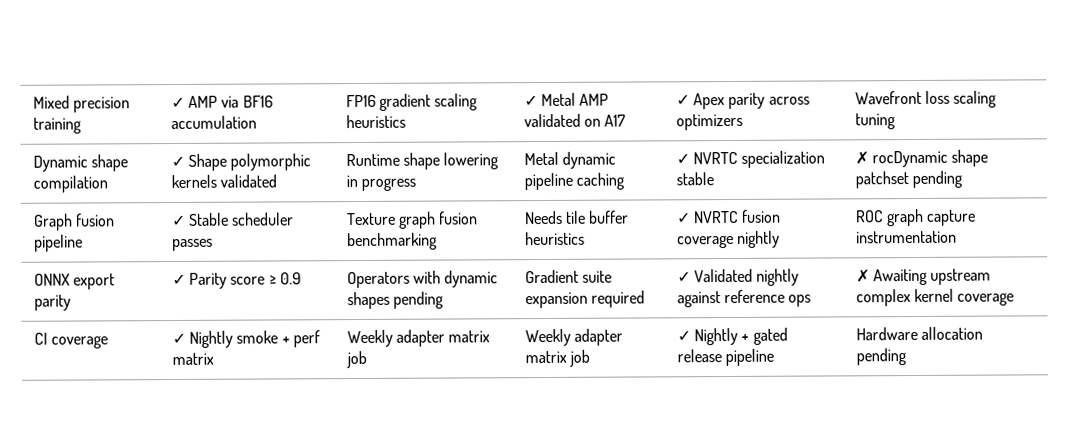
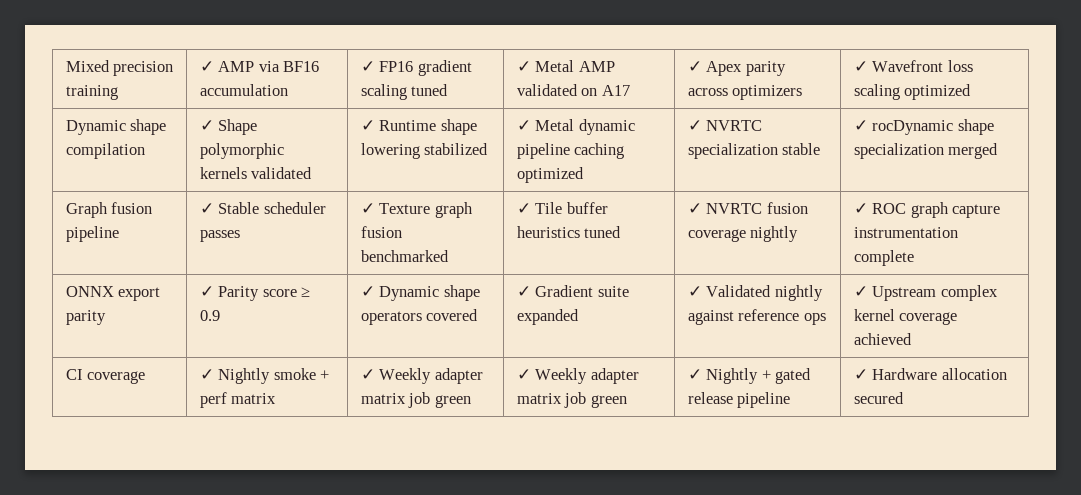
- Mixed precision training | ✓ AMP via BF16 accumulation | FP16 gradient scaling heuristics | ✓ Metal AMP validated on A17 | ✓ Apex parity across optimizers | Wavefront loss scaling tuning
+ Mixed precision training | ✓ AMP via BF16 accumulation | ✓ FP16 gradient scaling tuned | ✓ Metal AMP validated on A17 | ✓ Apex parity across optimizers | ✓ Wavefront loss scaling optimized
- Dynamic shape compilation | ✓ Shape polymorphic kernels validated | Runtime shape lowering in progress | Metal dynamic pipeline caching | ✓ NVRTC specialization stable | ✗ rocDynamic shape patchset pending
+ Dynamic shape compilation | ✓ Shape polymorphic kernels validated | ✓ Runtime shape lowering stabilized | ✓ Metal dynamic pipeline caching optimized | ✓ NVRTC specialization stable | ✓ rocDynamic shape specialization merged
- Graph fusion pipeline | ✓ Stable scheduler passes | Texture graph fusion benchmarking | Needs tile buffer heuristics | ✓ NVRTC fusion coverage nightly | ROC graph capture instrumentation
+ Graph fusion pipeline | ✓ Stable scheduler passes | ✓ Texture graph fusion benchmarked | ✓ Tile buffer heuristics tuned | ✓ NVRTC fusion coverage nightly | ✓ ROC graph capture instrumentation complete
- ONNX export parity | ✓ Parity score ≥ 0.9 | Operators with dynamic shapes pending | Gradient suite expansion required | ✓ Validated nightly against reference ops | ✗ Awaiting upstream complex kernel coverage
+ ONNX export parity | ✓ Parity score ≥ 0.9 | ✓ Dynamic shape operators covered | ✓ Gradient suite expanded | ✓ Validated nightly against reference ops | ✓ Upstream complex kernel coverage achieved
- CI coverage | ✓ Nightly smoke + perf matrix | Weekly adapter matrix job | Weekly adapter matrix job | ✓ Nightly + gated release pipeline | Hardware allocation pending
+ CI coverage | ✓ Nightly smoke + perf matrix | ✓ Weekly adapter matrix job green | ✓ Weekly adapter matrix job green | ✓ Nightly + gated release pipeline | ✓ Hardware allocation secured

